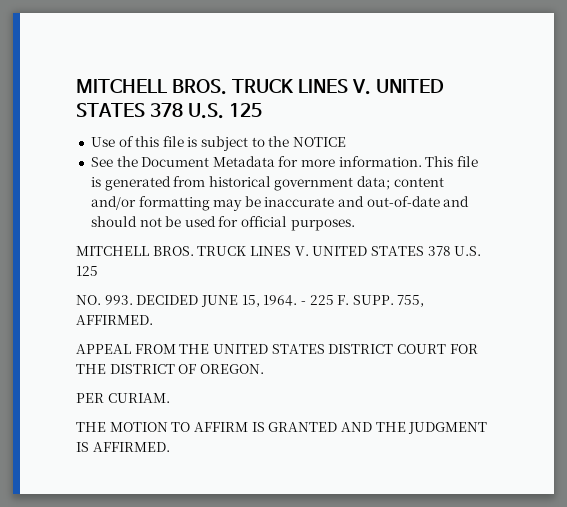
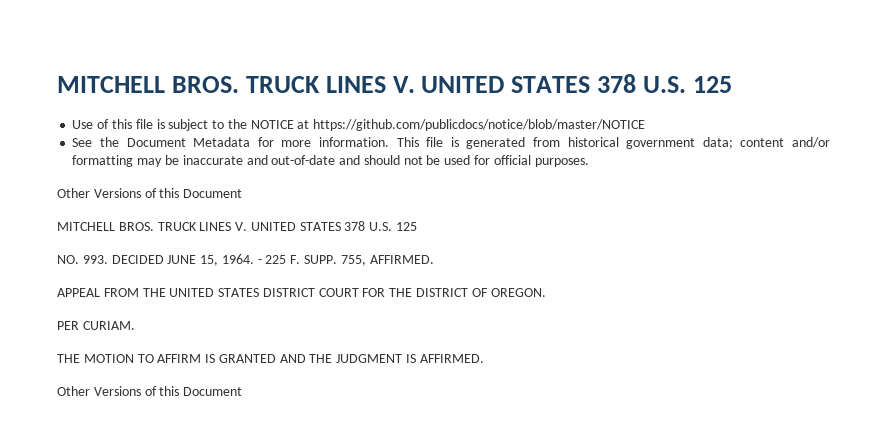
- Use of this file is subject to the NOTICE
+ Use of this file is subject to the NOTICE at https://github.com/publicdocs/notice/blob/master/NOTICE
  This file is generated from historical government data; content and/or formatting may be inaccurate and out-of-date and should not be used for official purposes.
+ Other Versions of this Document
  THE MOTION TO AFFIRM IS GRANTED AND THE JUDGMENT IS AFFIRMED.
+ Other Versions of this Document

